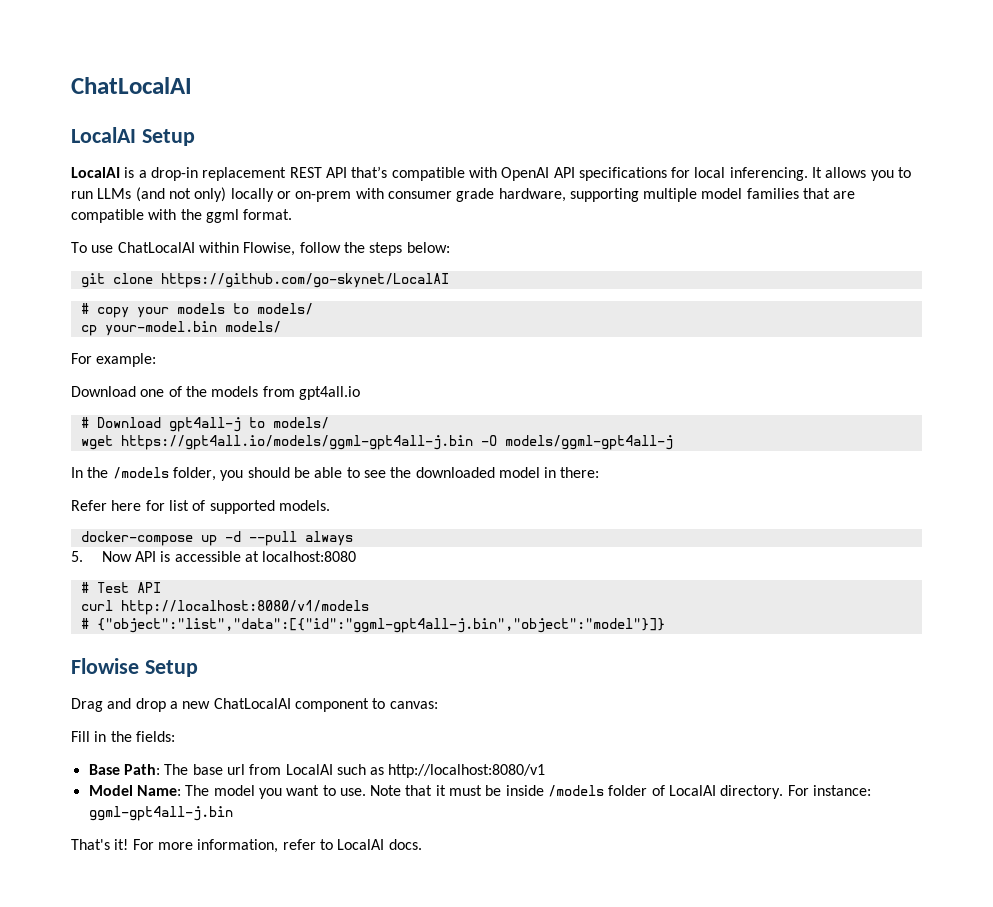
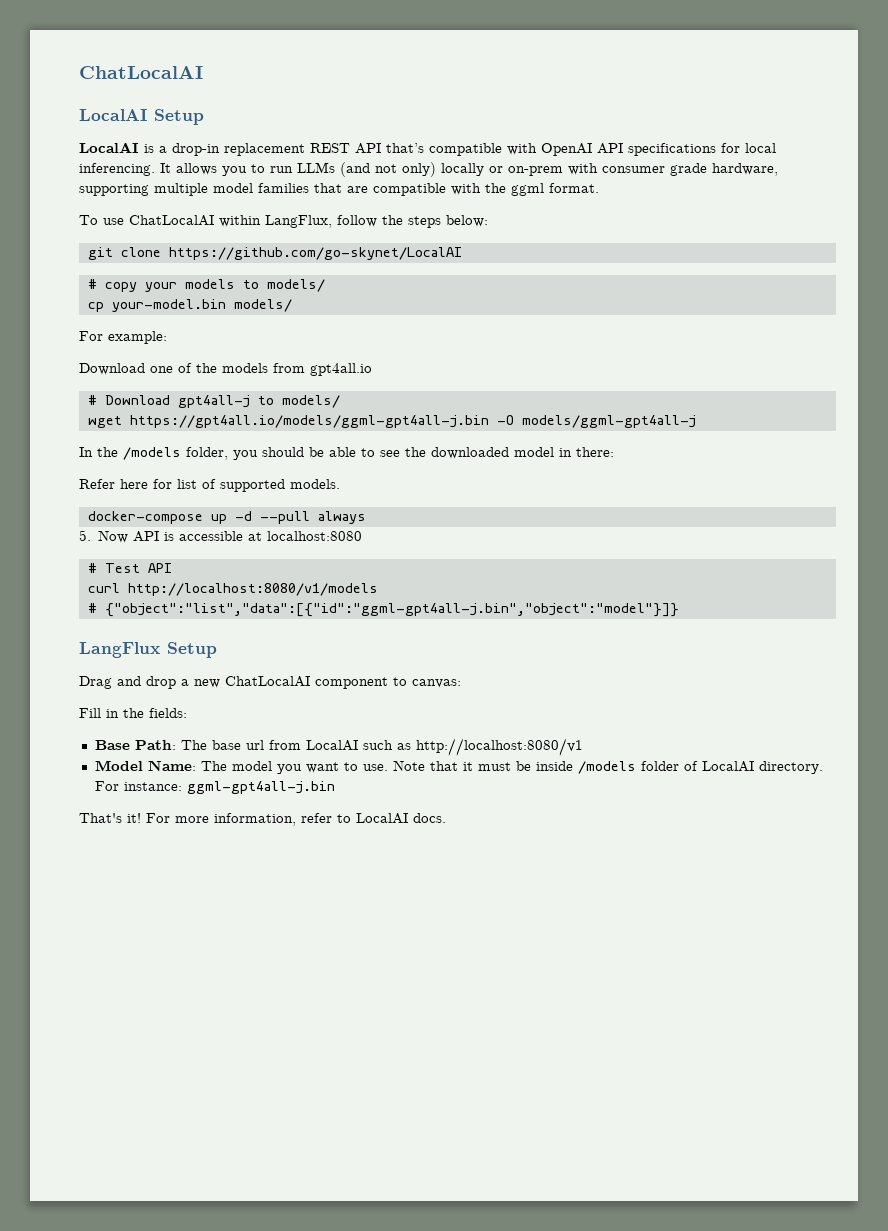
- To use ChatLocalAI within Flowise, follow the steps below:
+ To use ChatLocalAI within LangFlux, follow the steps below:
- Flowise Setup
+ LangFlux Setup

